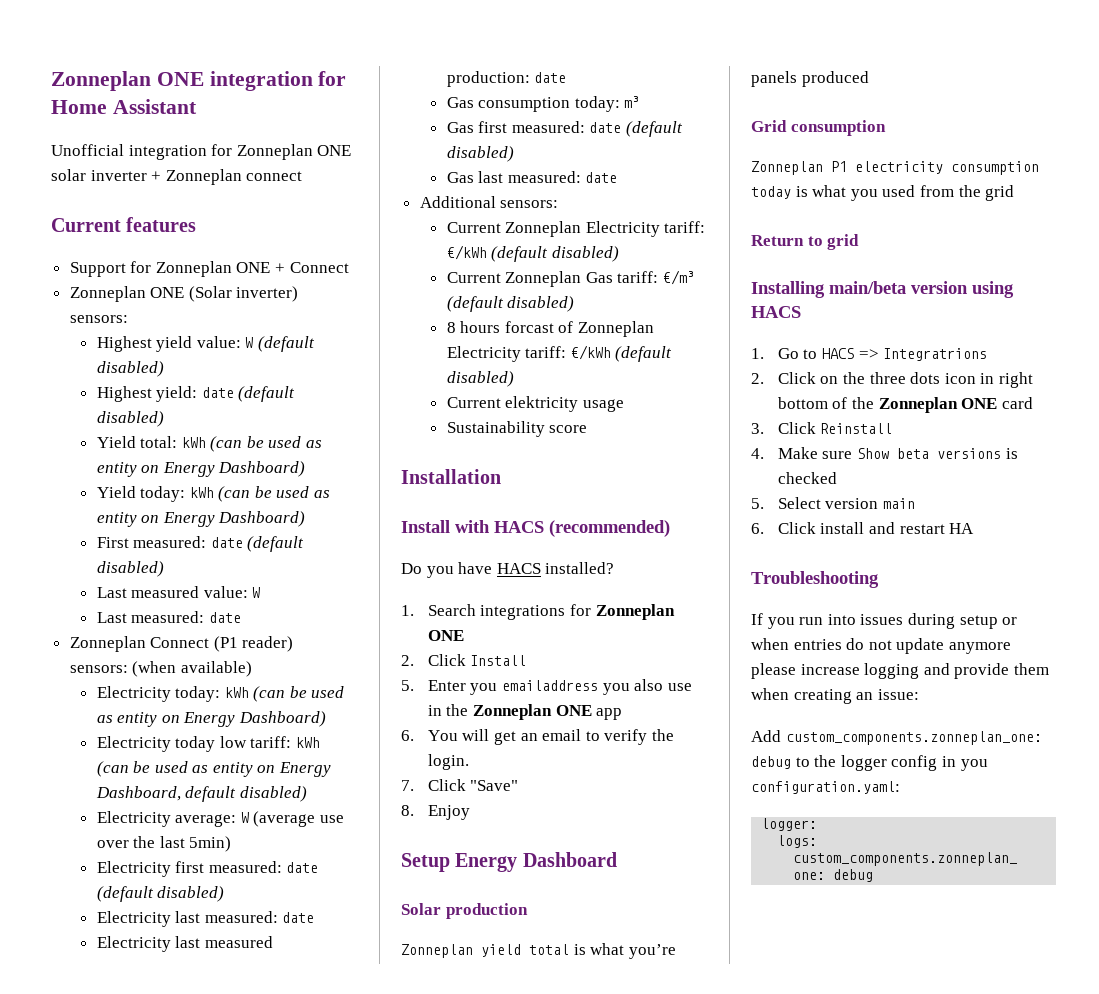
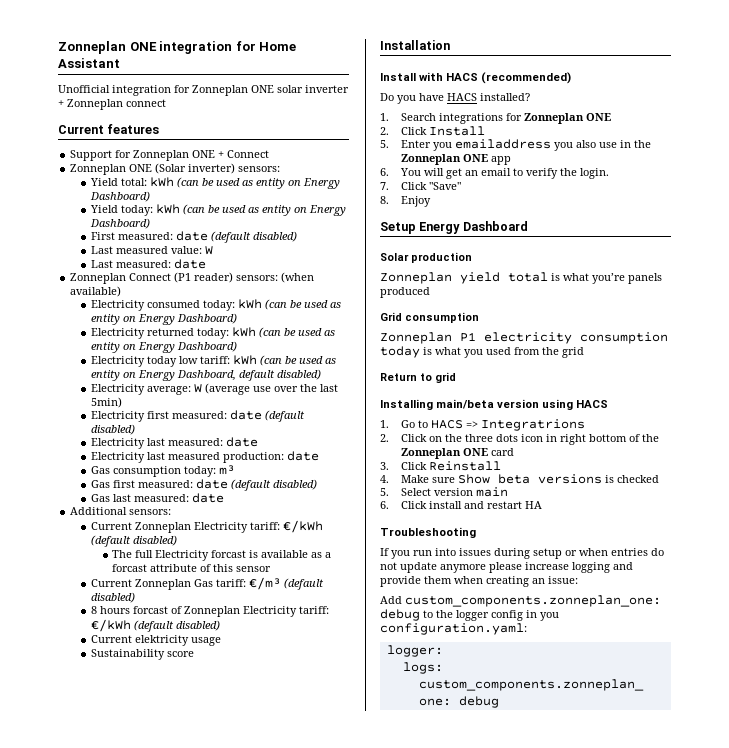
- Highest yield value: W (default disabled)
- Highest yield: date (default disabled)
- Electricity today: kWh (can be used as entity on Energy Dashboard)
+ Electricity consumed today: kWh (can be used as entity on Energy Dashboard)
+ Electricity returned today: kWh (can be used as entity on Energy Dashboard)
+ The full Electricity forcast is available as a forcast attribute of this sensor

